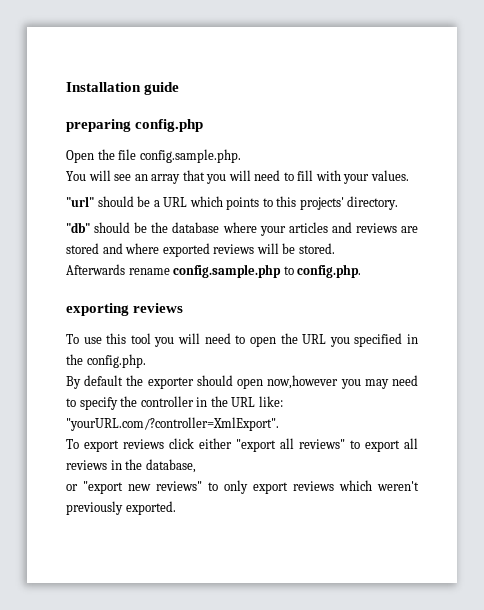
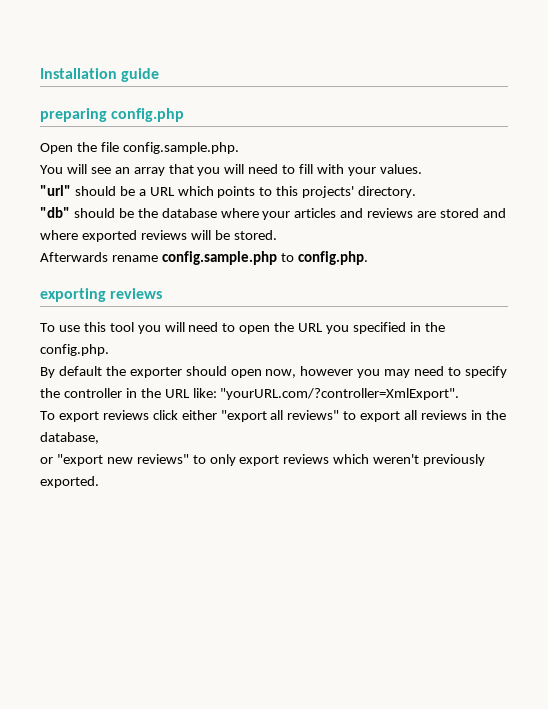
- By default the exporter should open now,however you may need to specify the controller in the URL like: "yourURL.com/?controller=XmlExport".
+ By default the exporter should open now, however you may need to specify the controller in the URL like: "yourURL.com/?controller=XmlExport".

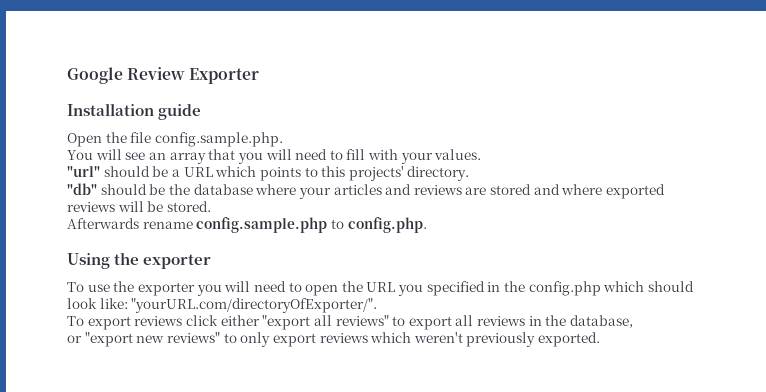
+ Google Review Exporter
- preparing config.php
- exporting reviews
+ Using the exporter
- To use this tool you will need to open the URL you specified in the config.php.
- By default the exporter should open now, however you may need to specify the controller in the URL like: "yourURL.com/?controller=XmlExport".
+ To use the exporter you will need to open the URL you specified in the config.php which should look like: "yourURL.com/directoryOfExporter/".

